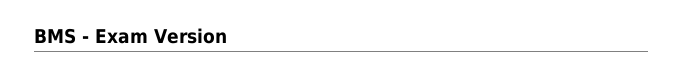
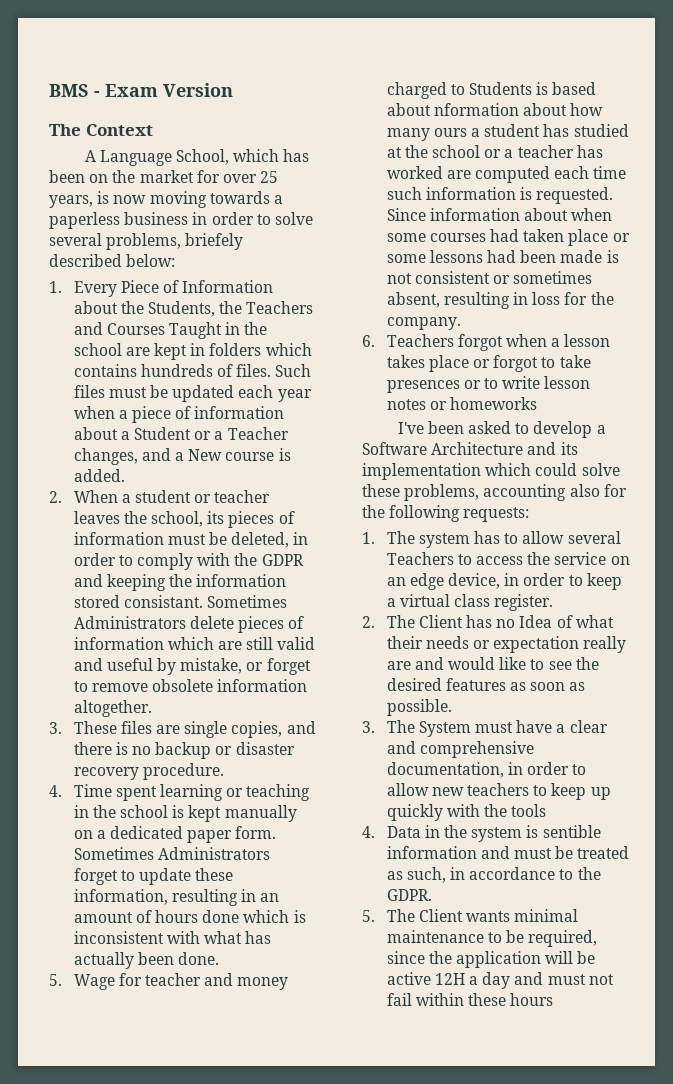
+ The Context
+ A Language School, which has been on the market for over 25 years, is now moving towards a paperless business in order to solve several problems, briefely described below:
+ 1. Every Piece of Information about the Students, the Teachers and Courses Taught in the school are kept in folders which contains hundreds of files. Such files must be updated each year when a piece of information about a Student or a Teacher changes, and a New course is added.
+ 2. When a student or teacher leaves the school, its pieces of information must be deleted, in order to comply with the GDPR and keeping the information stored consistant. Sometimes Administrators delete pieces of information which are still valid and useful by mistake, or forget to remove obsolete information altogether.
+ 3. These files are single copies, and there is no backup or disaster recovery procedure.
+ 4. Time spent learning or teaching in the school is kept manually on a dedicated paper form. Sometimes Administrators forget to update these information, resulting in an amount of hours done which is inconsistent with what has actually been done.
+ 5. Wage for teacher and money charged to Students is based about nformation about how many ours a student has studied at the school or a teacher has worked are computed each time such information is requested. Since information about when some courses had taken place or some lessons had been made is not consistent or sometimes absent, resulting in loss for the company.
+ 6. Teachers forgot when a lesson takes place or forgot to take presences or to write lesson notes or homeworks
+ I've been asked to develop a Software Architecture and its implementation which could solve these problems, accounting also for the following requests:
+ 1. The system has to allow several Teachers to access the service on an edge device, in order to keep a virtual class register.
+ 2. The Client has no Idea of what their needs or expectation really are and would like to see the desired features as soon as possible.
+ 3. The System must have a clear and comprehensive documentation, in order to allow new teachers to keep up quickly with the tools
+ 4. Data in the system is sentible information and must be treated as such, in accordance to the GDPR.
+ 5. The Client wants minimal maintenance to be required, since the application will be active 12H a day and must not fail within these hours

